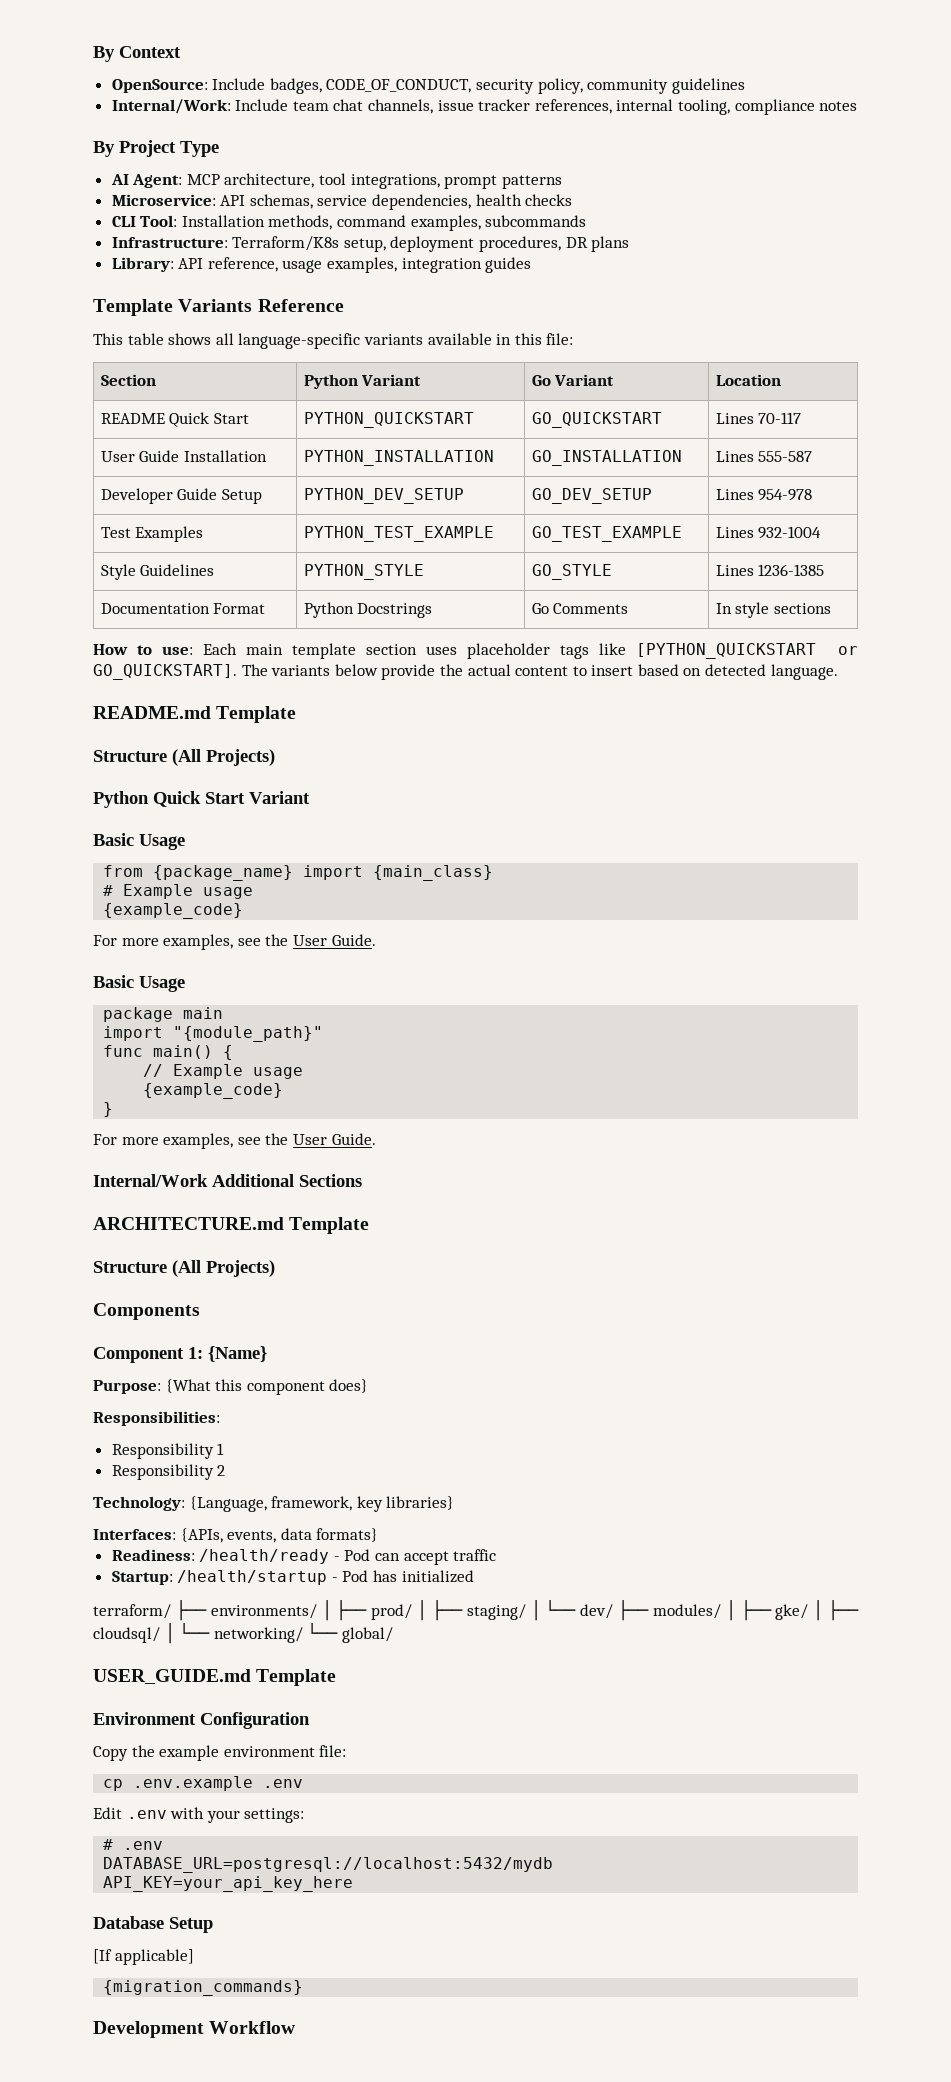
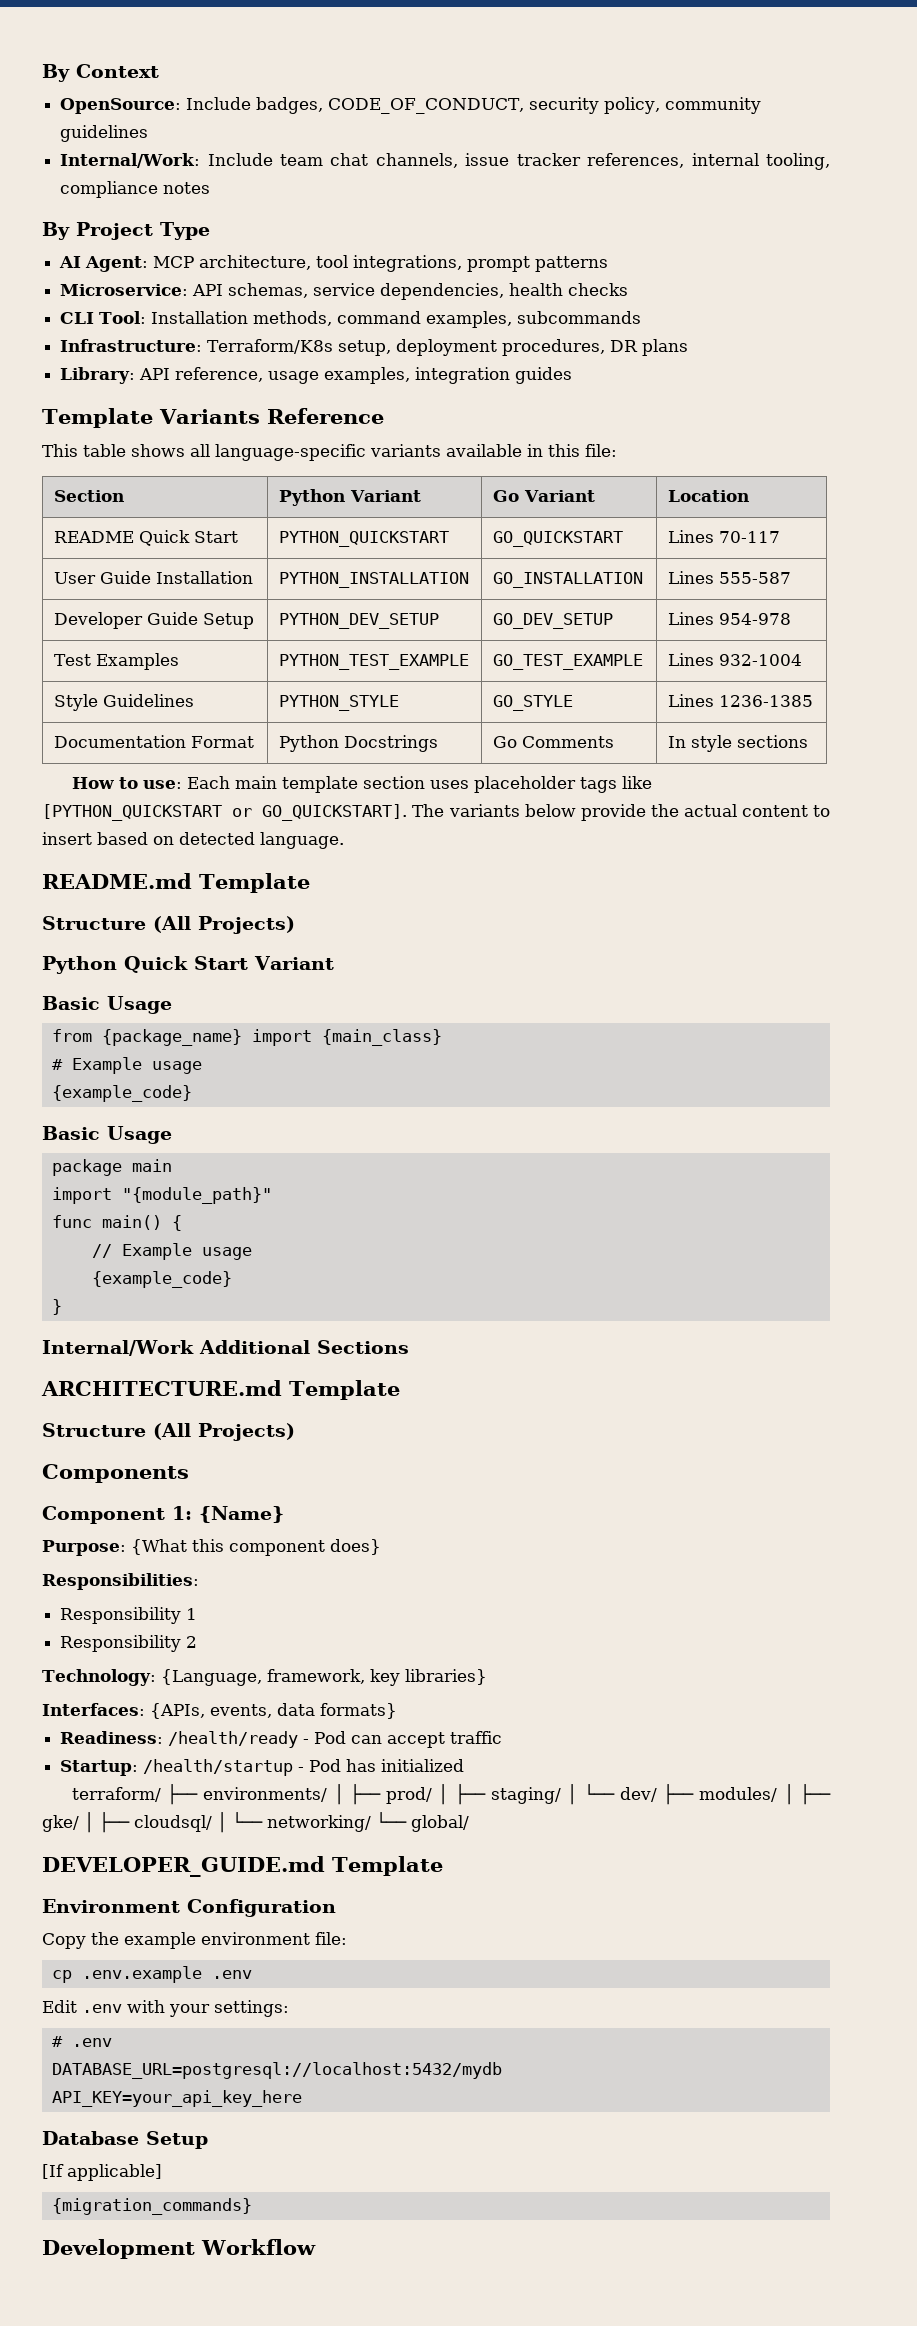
  # Example usage
  {example_code}
- For more examples, see the User Guide.
  }
- For more examples, see the User Guide.
- USER_GUIDE.md Template
+ DEVELOPER_GUIDE.md Template

